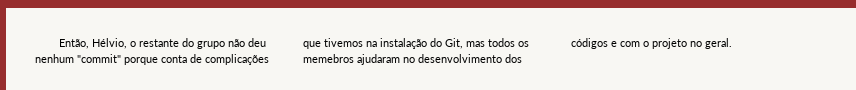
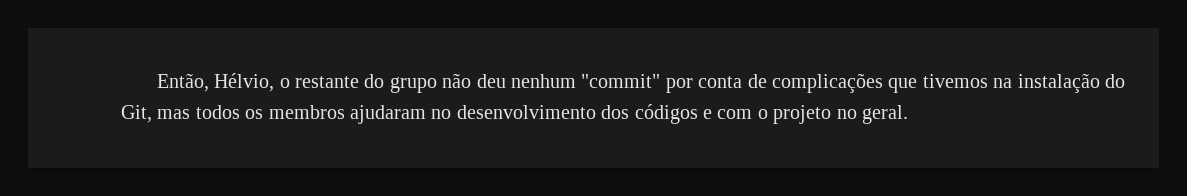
- Então, Hélvio, o restante do grupo não deu nenhum "commit" porque conta de complicações que tivemos na instalação do Git, mas todos os memebros ajudaram no desenvolvimento dos códigos e com o projeto no geral.
+ Então, Hélvio, o restante do grupo não deu nenhum "commit" por conta de complicações que tivemos na instalação do Git, mas todos os membros ajudaram no desenvolvimento dos códigos e com o projeto no geral.

